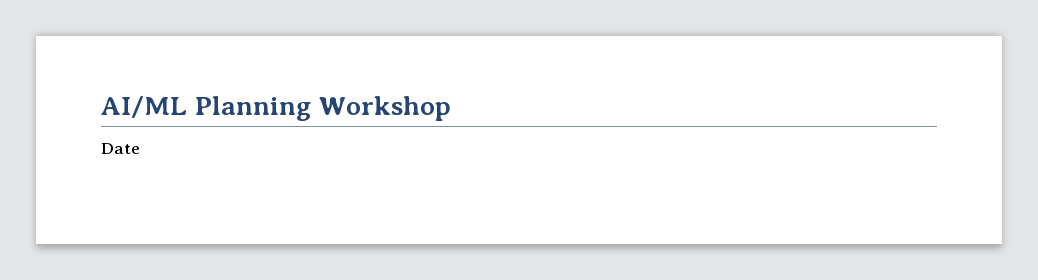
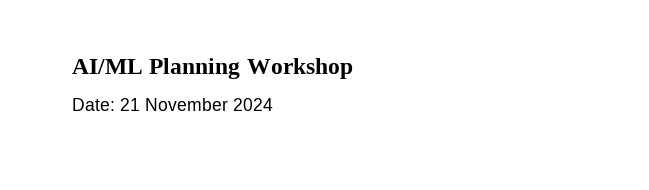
- Date
+ Date: 21 November 2024

